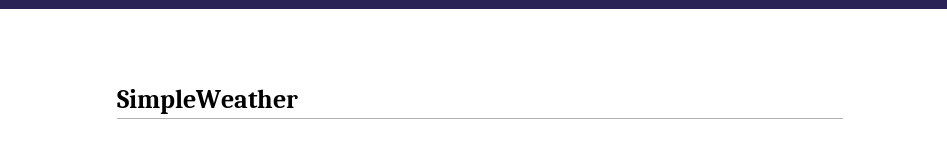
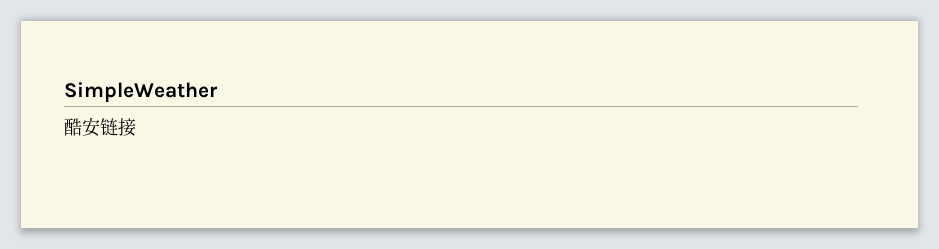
+ 酷安链接

